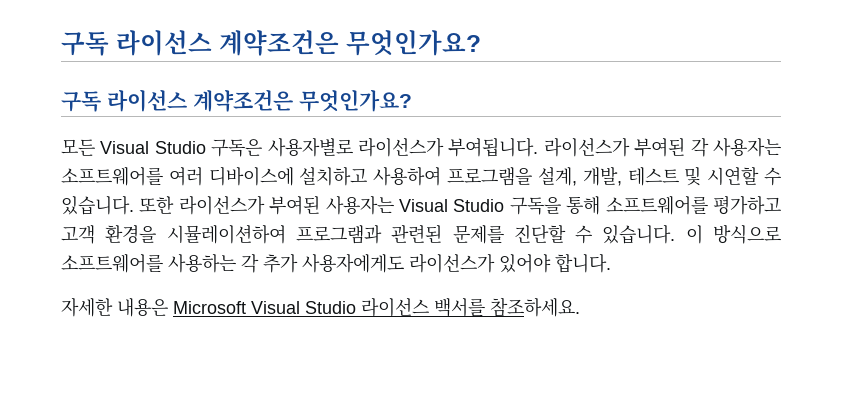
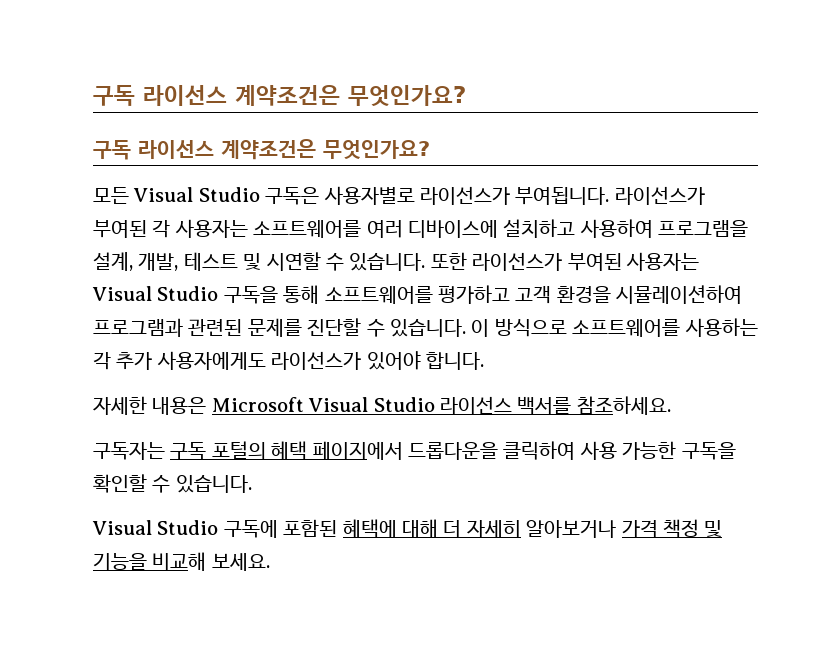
+ 구독자는 구독 포털의 혜택 페이지에서 드롭다운을 클릭하여 사용 가능한 구독을 확인할 수 있습니다.
+ Visual Studio 구독에 포함된 혜택에 대해 더 자세히 알아보거나 가격 책정 및 기능을 비교해 보세요.

